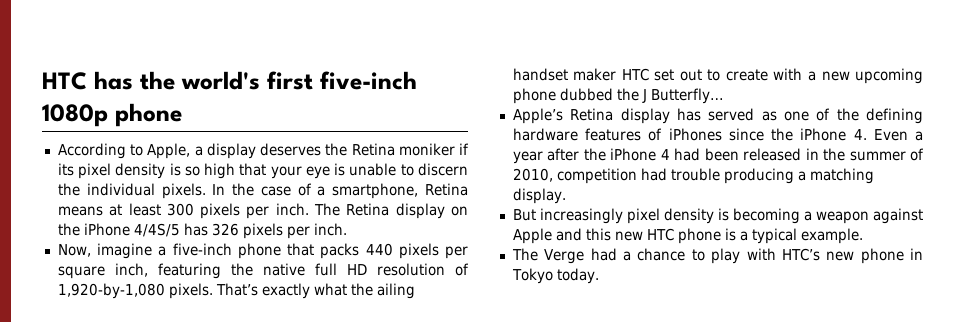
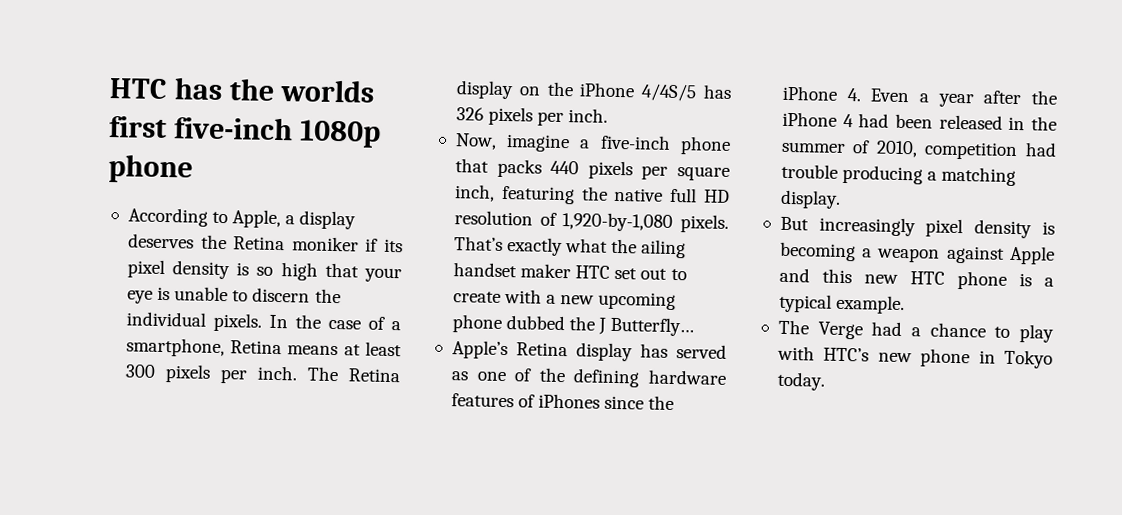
- HTC has the world's first five-inch 1080p phone
+ HTC has the worlds first five-inch 1080p phone

